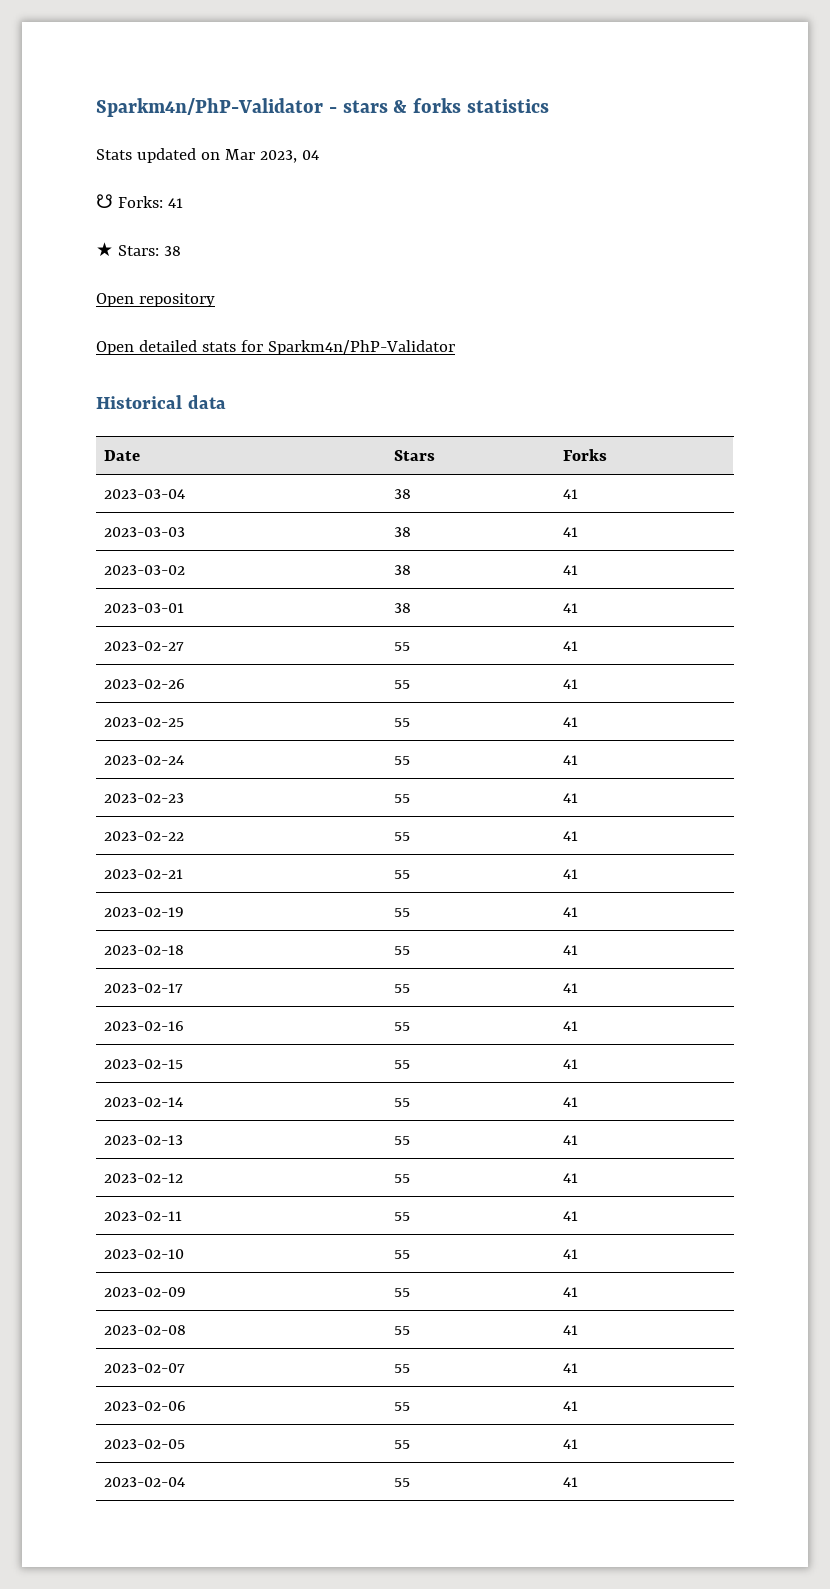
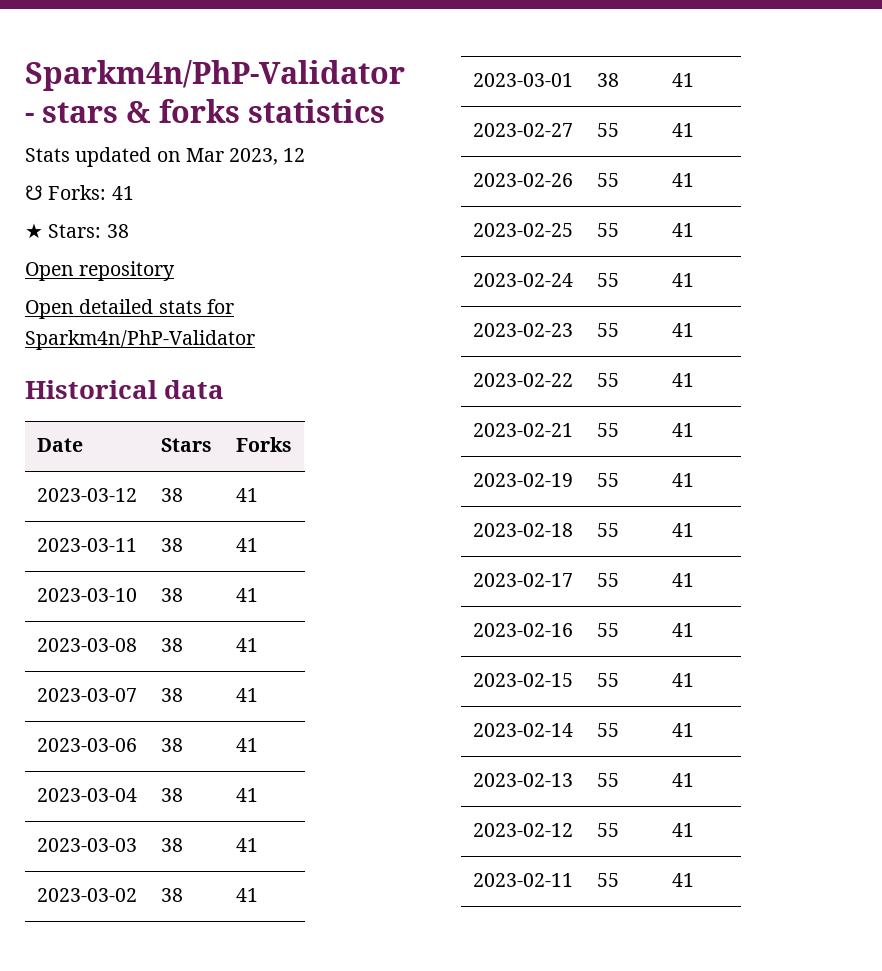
- Stats updated on Mar 2023, 04
+ Stats updated on Mar 2023, 12
+ 2023-03-12 | 38 | 41
+ 2023-03-11 | 38 | 41
+ 2023-03-10 | 38 | 41
+ 2023-03-08 | 38 | 41
+ 2023-03-07 | 38 | 41
+ 2023-03-06 | 38 | 41
- 2023-02-10 | 55 | 41
- 2023-02-09 | 55 | 41
- 2023-02-08 | 55 | 41
- 2023-02-07 | 55 | 41
- 2023-02-06 | 55 | 41
- 2023-02-05 | 55 | 41
- 2023-02-04 | 55 | 41

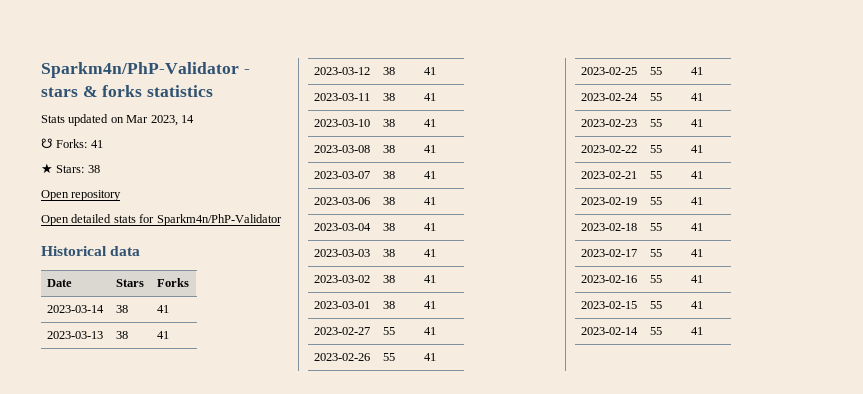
- Stats updated on Mar 2023, 12
+ Stats updated on Mar 2023, 14
+ 2023-03-14 | 38 | 41
+ 2023-03-13 | 38 | 41
- 2023-02-13 | 55 | 41
- 2023-02-12 | 55 | 41
- 2023-02-11 | 55 | 41

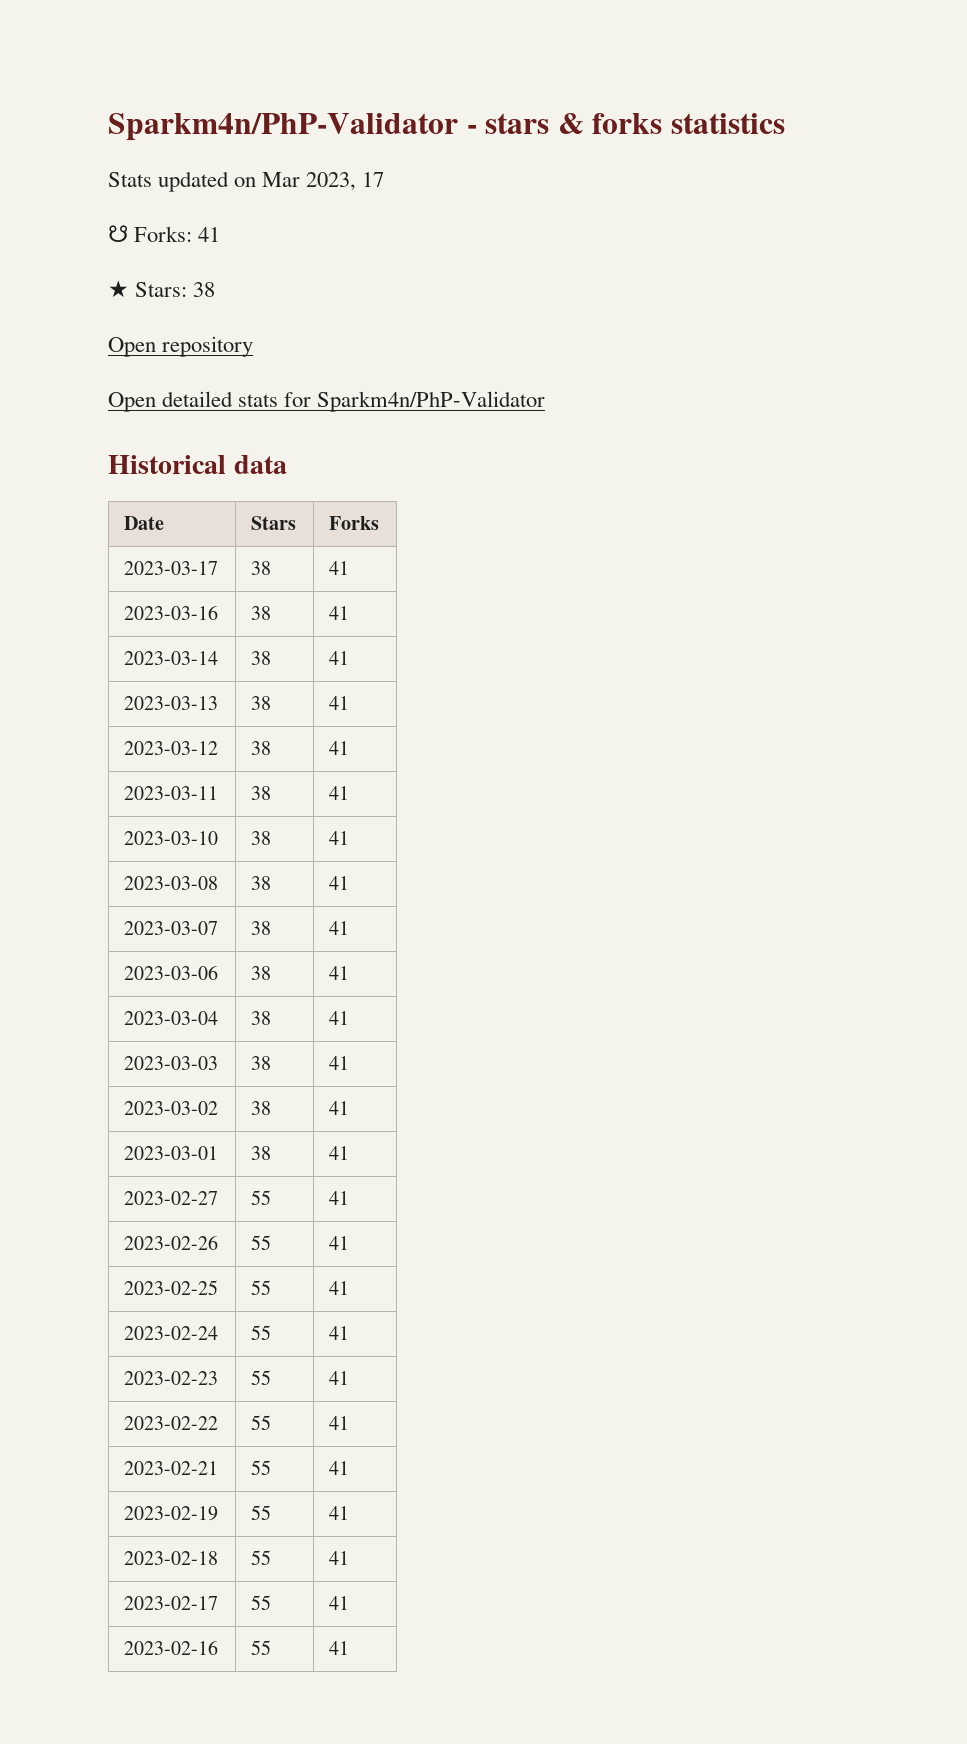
- Stats updated on Mar 2023, 14
+ Stats updated on Mar 2023, 17
+ 2023-03-17 | 38 | 41
+ 2023-03-16 | 38 | 41
- 2023-02-15 | 55 | 41
- 2023-02-14 | 55 | 41

